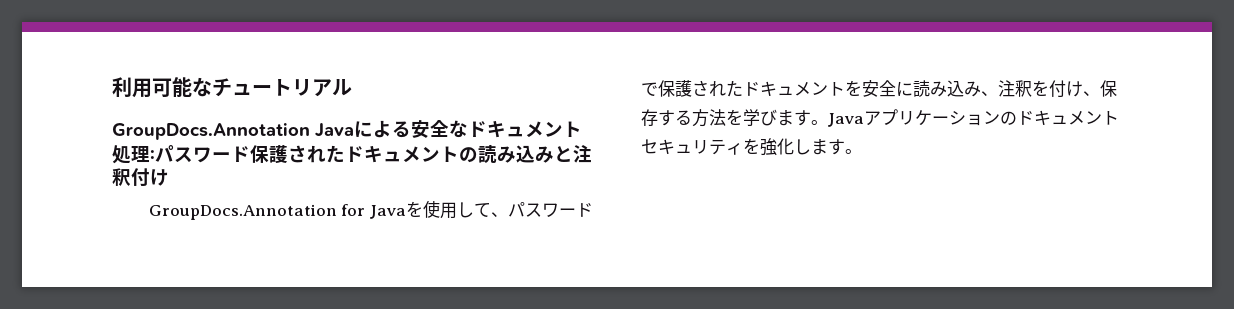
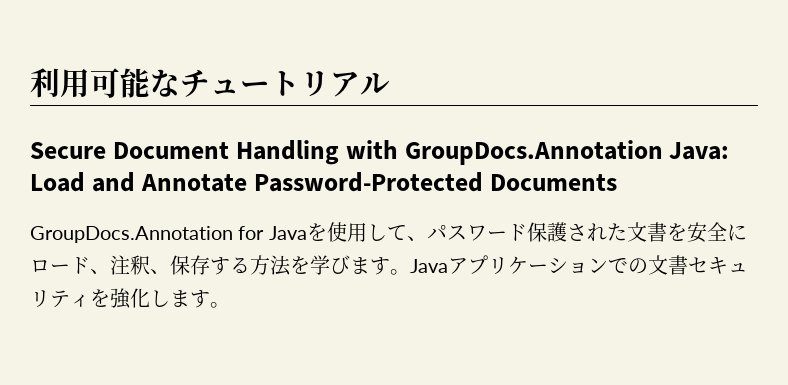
- GroupDocs.Annotation Javaによる安全なドキュメント処理:パスワード保護されたドキュメントの読み込みと注釈付け
+ Secure Document Handling with GroupDocs.Annotation Java: Load and Annotate Password-Protected Documents
- GroupDocs.Annotation for Javaを使用して、パスワードで保護されたドキュメントを安全に読み込み、注釈を付け、保存する方法を学びます。
+ GroupDocs.Annotation for Javaを使用して、パスワード保護された文書を安全にロード、注釈、保存する方法を学びます。
- Javaアプリケーションのドキュメントセキュリティを強化します。
+ Javaアプリケーションでの文書セキュリティを強化します。

